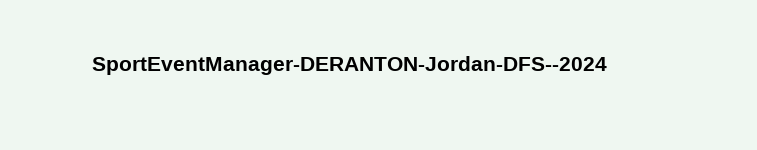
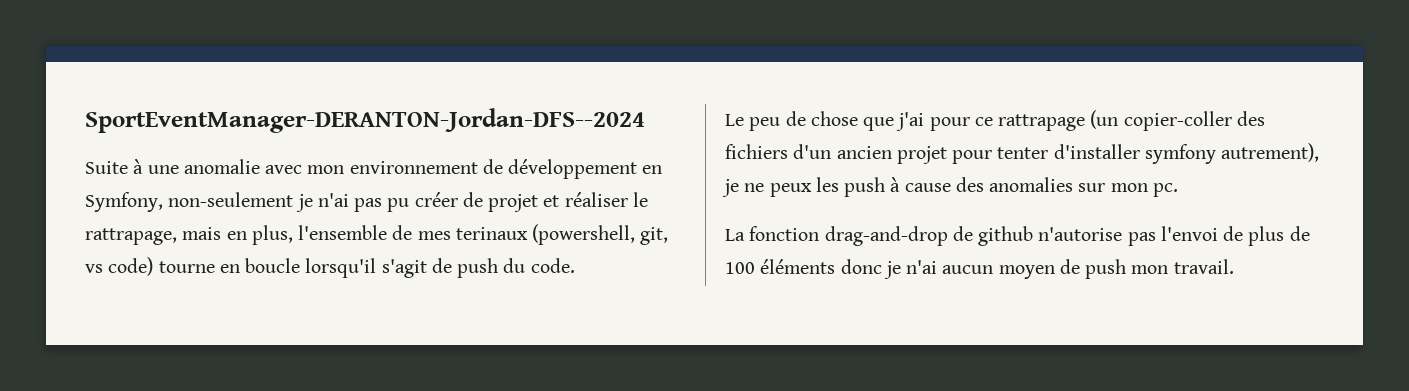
+ Suite à une anomalie avec mon environnement de développement en Symfony, non-seulement je n'ai pas pu créer de projet et réaliser le rattrapage, mais en plus, l'ensemble de mes terinaux (powershell, git, vs code) tourne en boucle lorsqu'il s'agit de push du code.
+ Le peu de chose que j'ai pour ce rattrapage (un copier-coller des fichiers d'un ancien projet pour tenter d'installer symfony autrement), je ne peux les push à cause des anomalies sur mon pc.
+ La fonction drag-and-drop de github n'autorise pas l'envoi de plus de 100 éléments donc je n'ai aucun moyen de push mon travail.

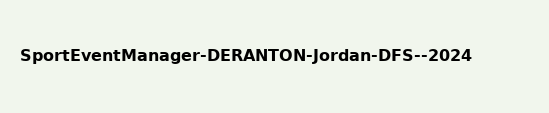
- Suite à une anomalie avec mon environnement de développement en Symfony, non-seulement je n'ai pas pu créer de projet et réaliser le rattrapage, mais en plus, l'ensemble de mes terinaux (powershell, git, vs code) tourne en boucle lorsqu'il s'agit de push du code.
- Le peu de chose que j'ai pour ce rattrapage (un copier-coller des fichiers d'un ancien projet pour tenter d'installer symfony autrement), je ne peux les push à cause des anomalies sur mon pc.
- La fonction drag-and-drop de github n'autorise pas l'envoi de plus de 100 éléments donc je n'ai aucun moyen de push mon travail.

